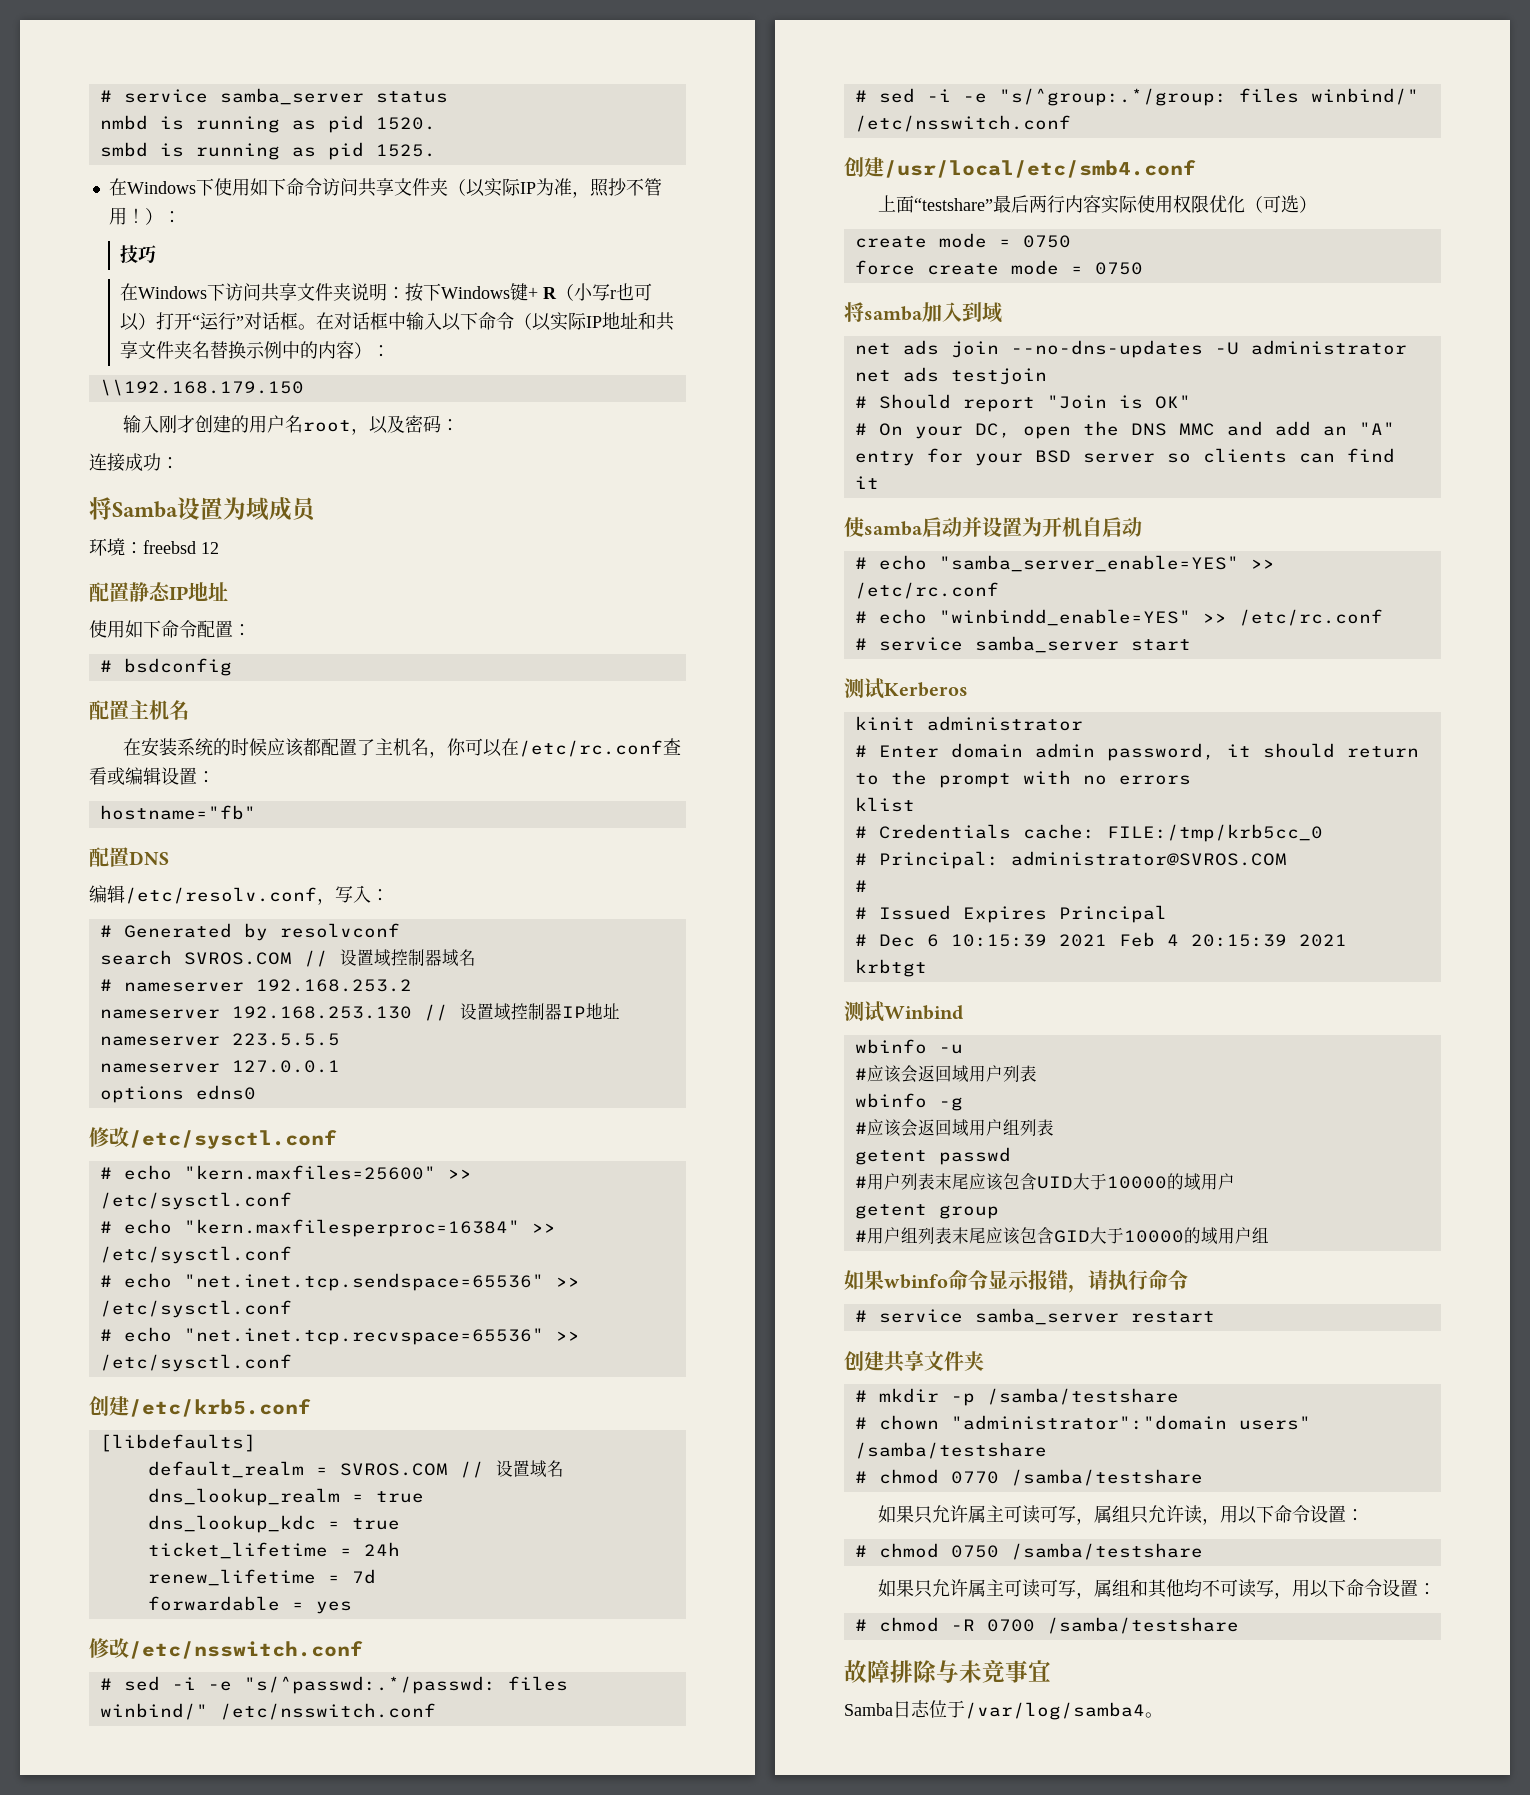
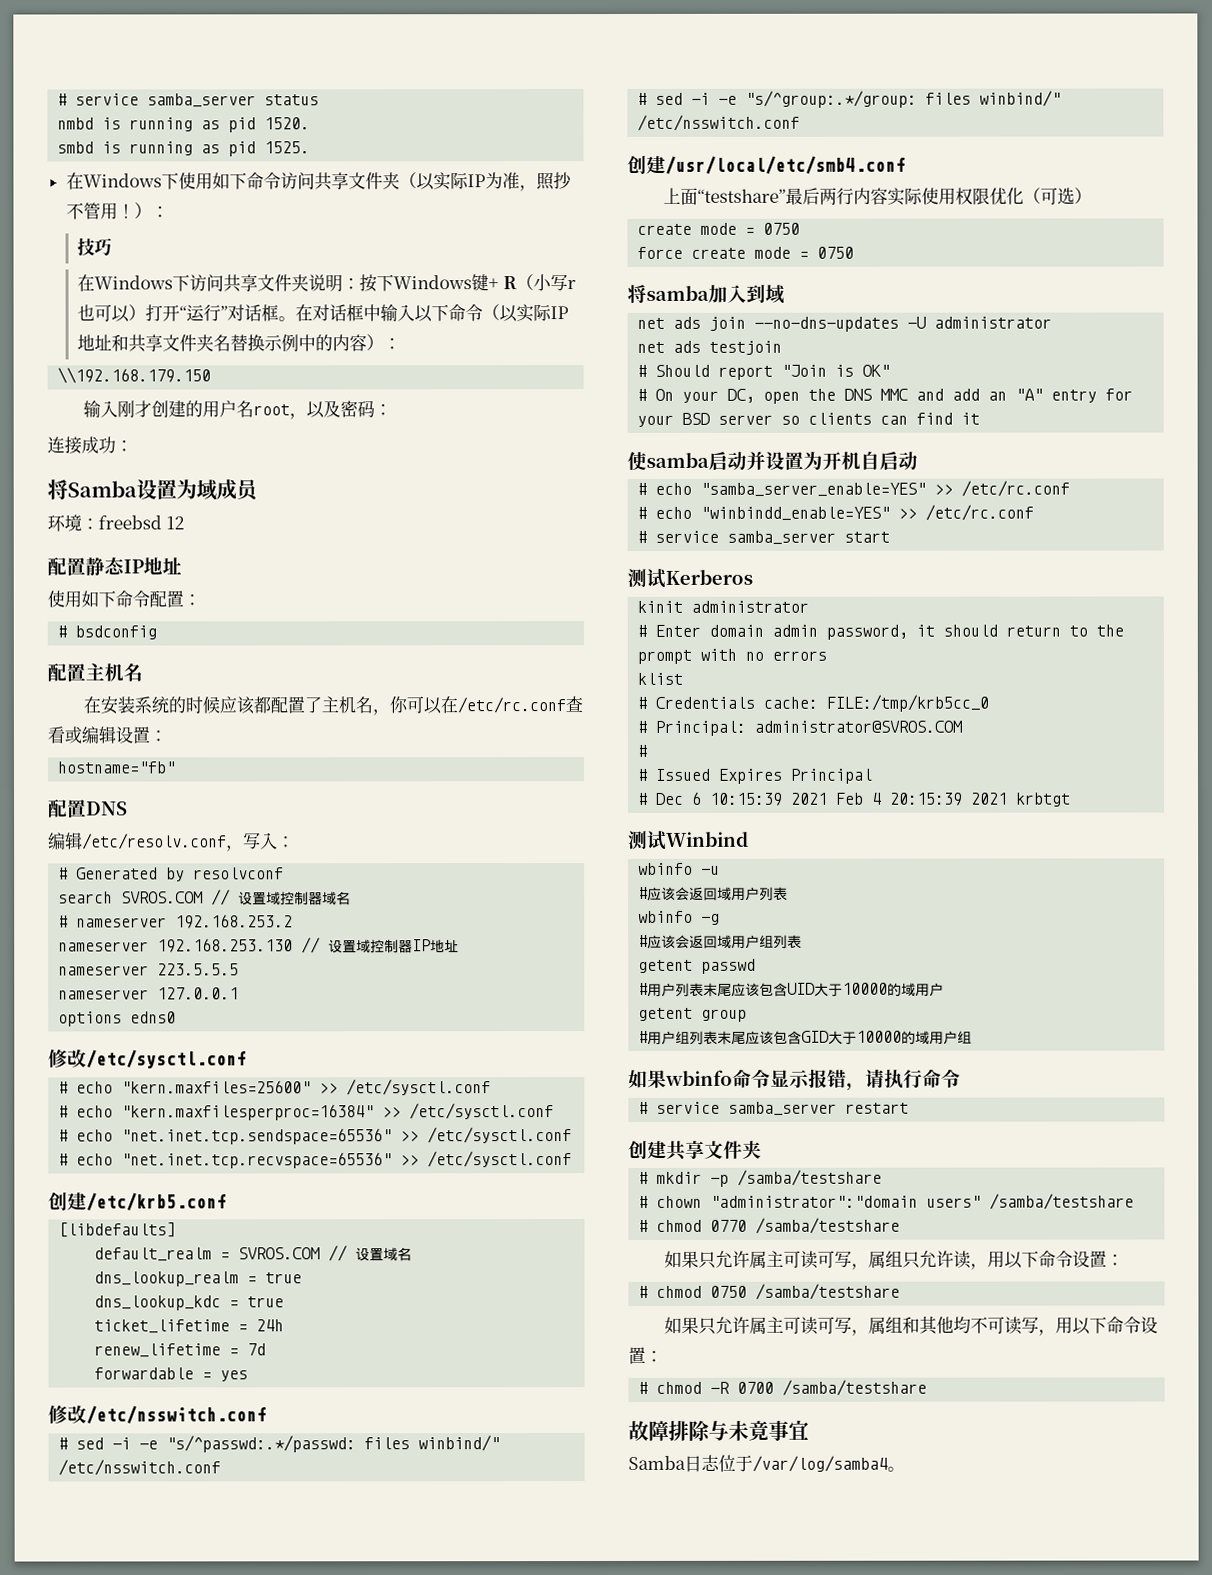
- 故障排除与未竞事宜
+ 故障排除与未竟事宜

